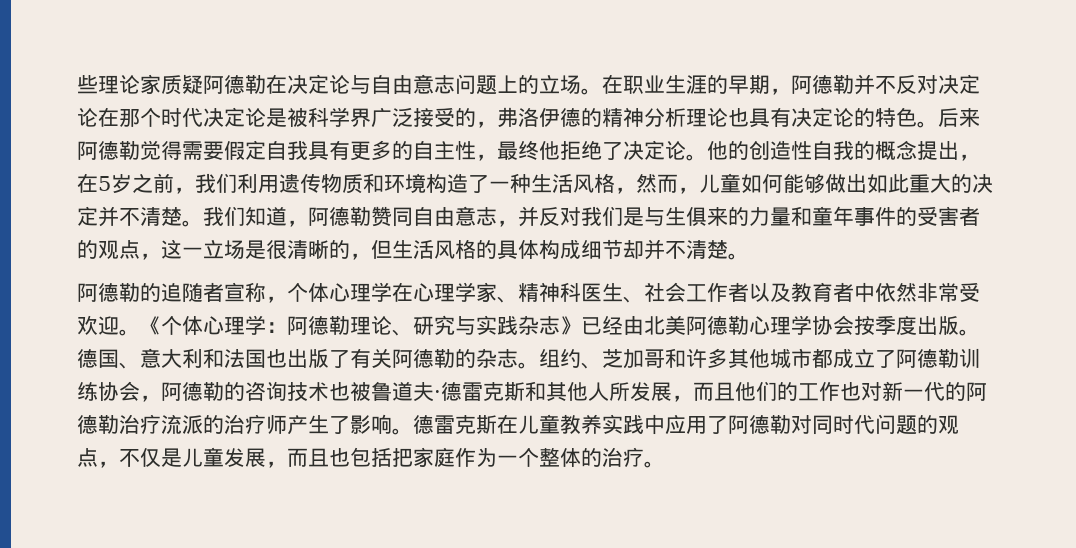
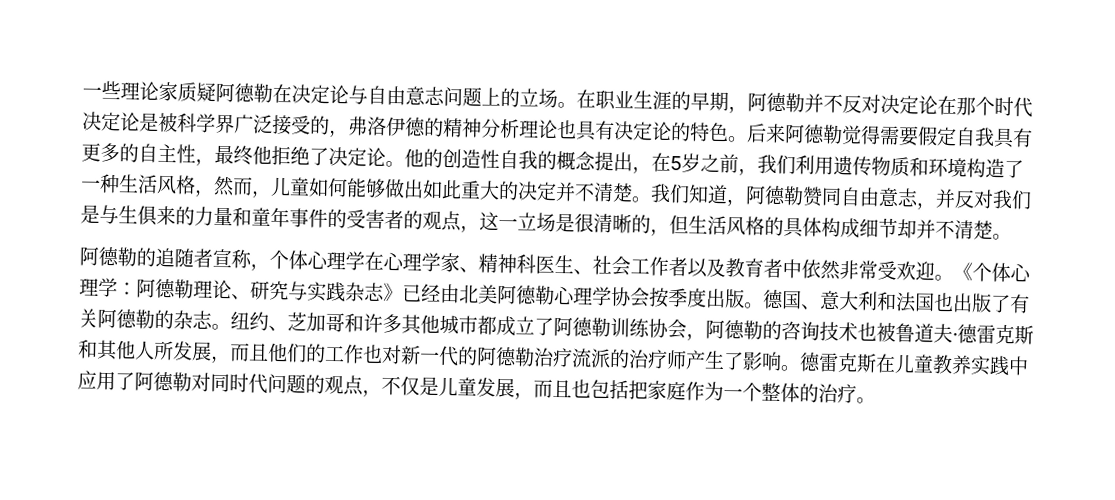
- 些理论家质疑阿德勒在决定论与自由意志问题上的立场。
+ 一些理论家质疑阿德勒在决定论与自由意志问题上的立场。
- 组约、芝加哥和许多其他城市都成立了阿德勒训练协会，阿德勒的咨询技术也被鲁道夫·德雷克斯和其他人所发展，而且他们的工作也对新一代的阿德勒治疗流派的治疗师产生了影响。
+ 纽约、芝加哥和许多其他城市都成立了阿德勒训练协会，阿德勒的咨询技术也被鲁道夫·德雷克斯和其他人所发展，而且他们的工作也对新一代的阿德勒治疗流派的治疗师产生了影响。

